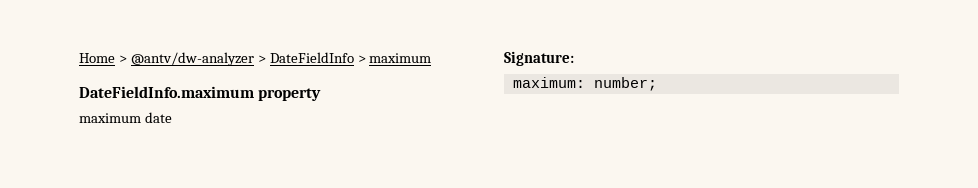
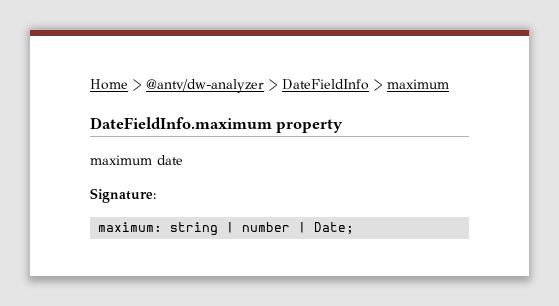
- maximum: number;
+ maximum: string | number | Date;

